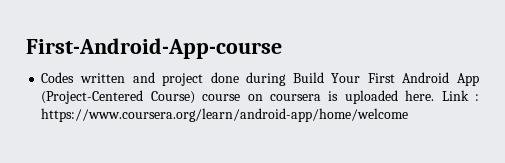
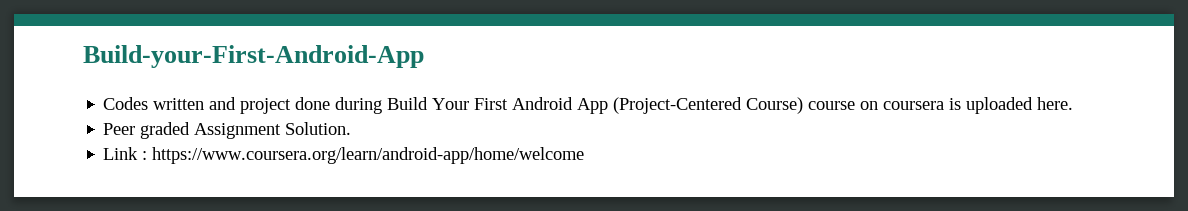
- First-Android-App-course
+ Build-your-First-Android-App
- Codes written and project done during Build Your First Android App (Project-Centered Course) course on coursera is uploaded here. Link : https://www.coursera.org/learn/android-app/home/welcome
+ Codes written and project done during Build Your First Android App (Project-Centered Course) course on coursera is uploaded here.
+ Peer graded Assignment Solution.
+ Link : https://www.coursera.org/learn/android-app/home/welcome

